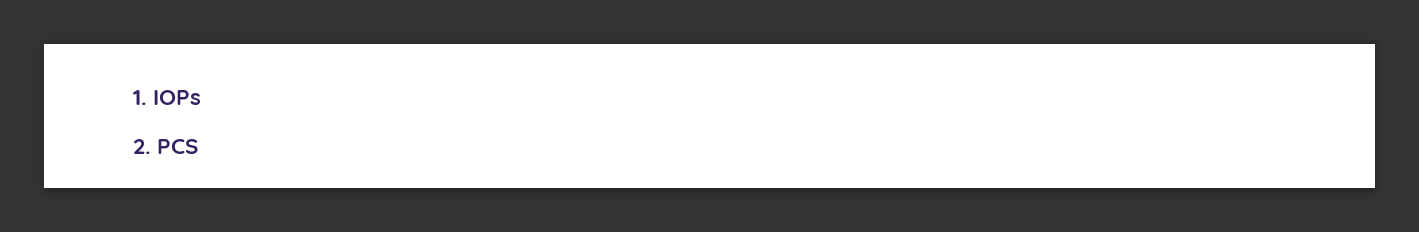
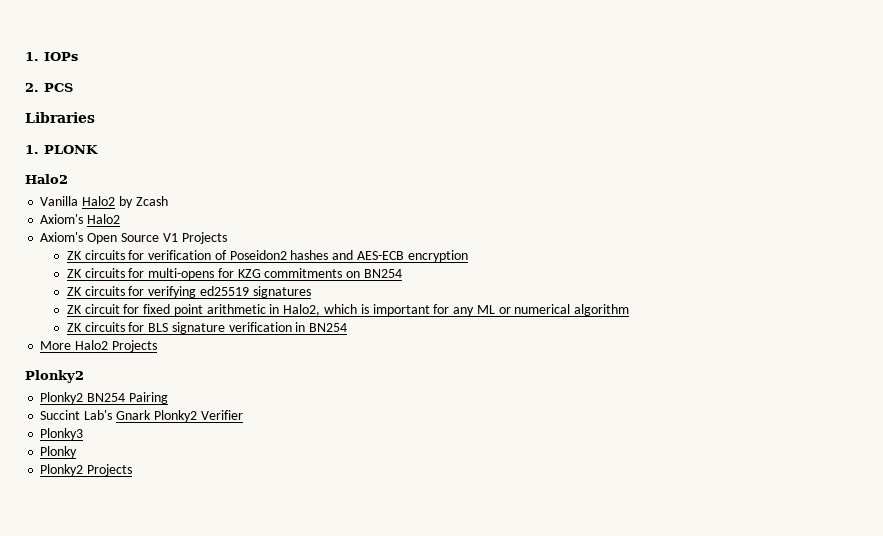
+ Libraries
+ 1. PLONK
+ Halo2
+ Vanilla Halo2 by Zcash
+ Axiom's Halo2
+ Axiom's Open Source V1 Projects
+ ZK circuits for verification of Poseidon2 hashes and AES-ECB encryption
+ ZK circuits for multi-opens for KZG commitments on BN254
+ ZK circuits for verifying ed25519 signatures
+ ZK circuit for fixed point arithmetic in Halo2, which is important for any ML or numerical algorithm
+ ZK circuits for BLS signature verification in BN254
+ More Halo2 Projects
+ Plonky2
+ Plonky2 BN254 Pairing
+ Succint Lab's Gnark Plonky2 Verifier
+ Plonky3
+ Plonky
+ Plonky2 Projects

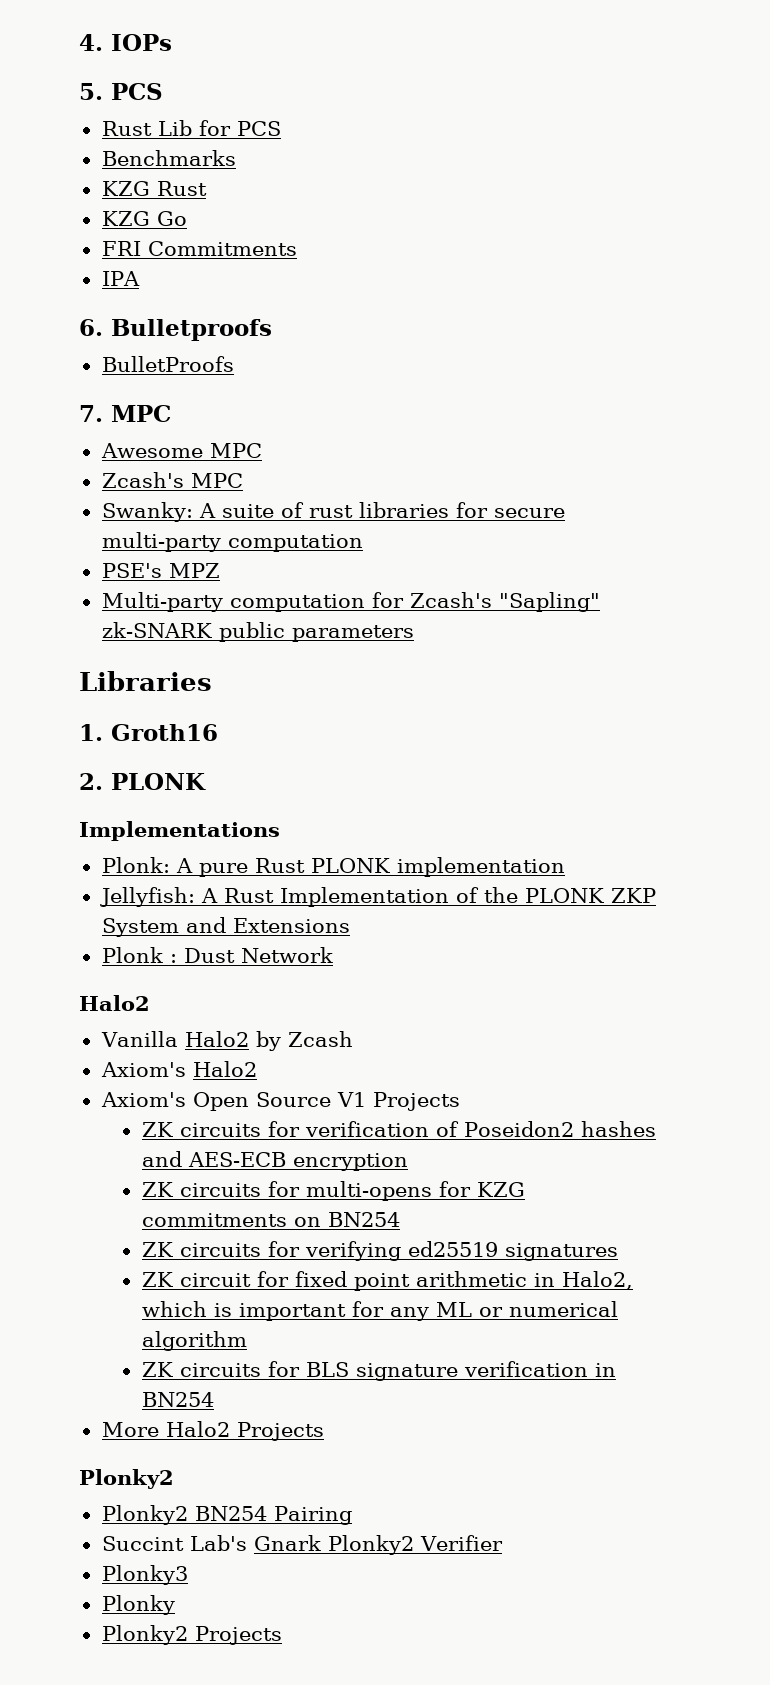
- 1. IOPs
+ 4. IOPs
- 2. PCS
+ 5. PCS
+ Rust Lib for PCS
+ Benchmarks
+ KZG Rust
+ KZG Go
+ FRI Commitments
+ IPA
+ 6. Bulletproofs
+ BulletProofs
+ 7. MPC
+ Awesome MPC
+ Zcash's MPC
+ Swanky: A suite of rust libraries for secure multi-party computation
+ PSE's MPZ
+ Multi-party computation for Zcash's "Sapling" zk-SNARK public parameters
- 1. PLONK
+ 1. Groth16
+ 2. PLONK
+ Implementations
+ Plonk: A pure Rust PLONK implementation
+ Jellyfish: A Rust Implementation of the PLONK ZKP System and Extensions
+ Plonk : Dust Network

